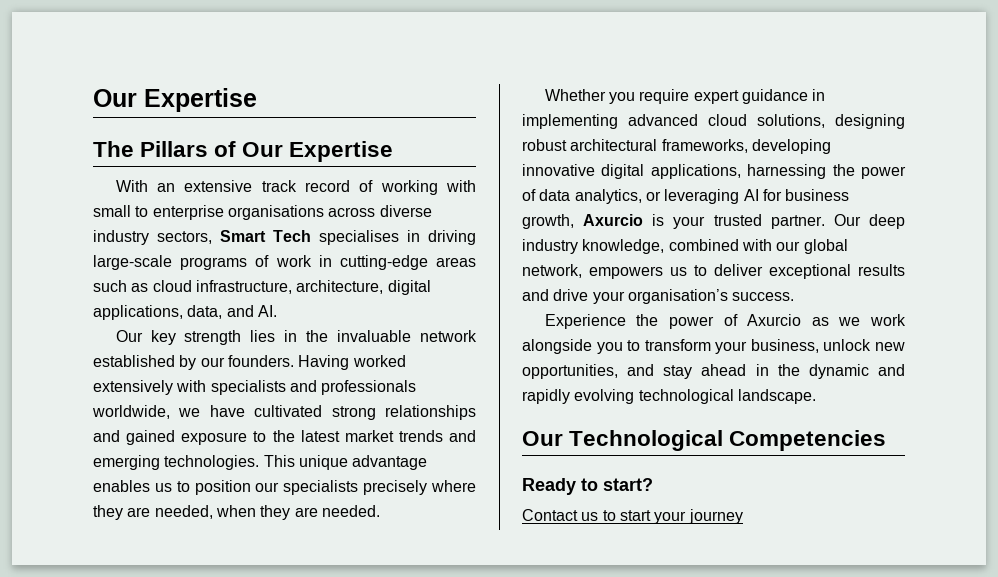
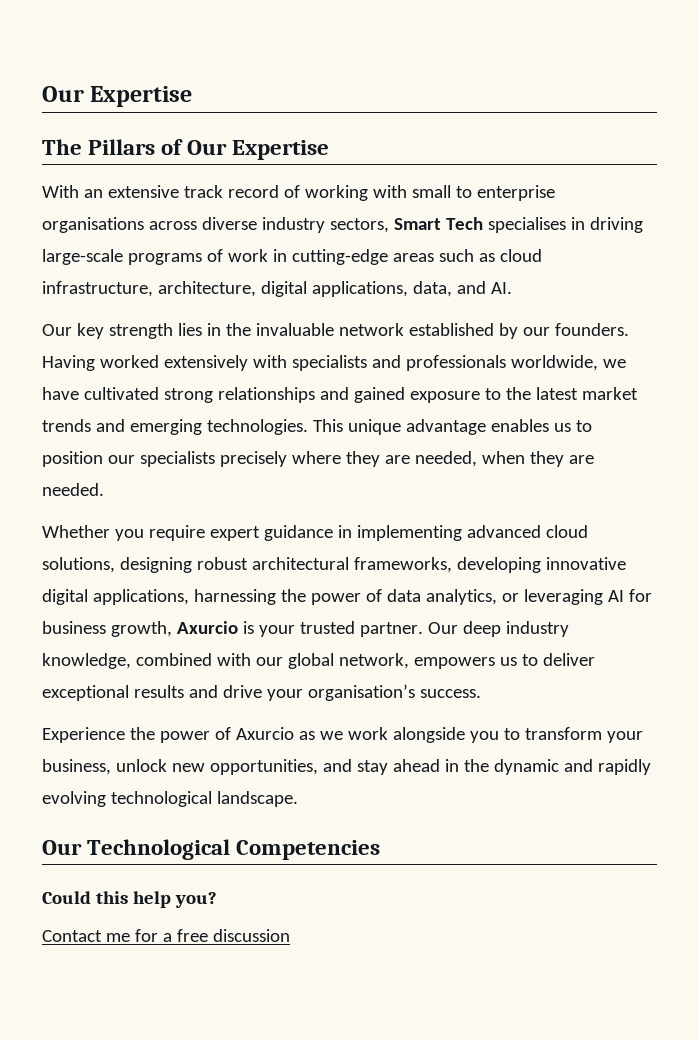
- Ready to start?
- Contact us to start your journey
+ Could this help you?
+ Contact me for a free discussion

